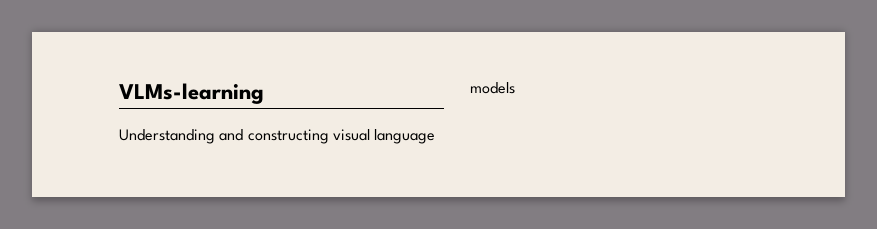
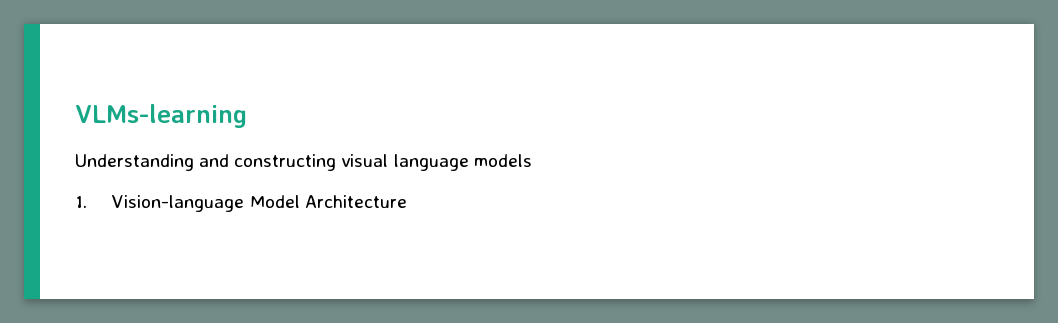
+ 1. Vision-language Model Architecture

